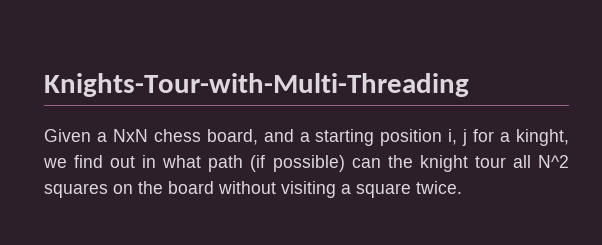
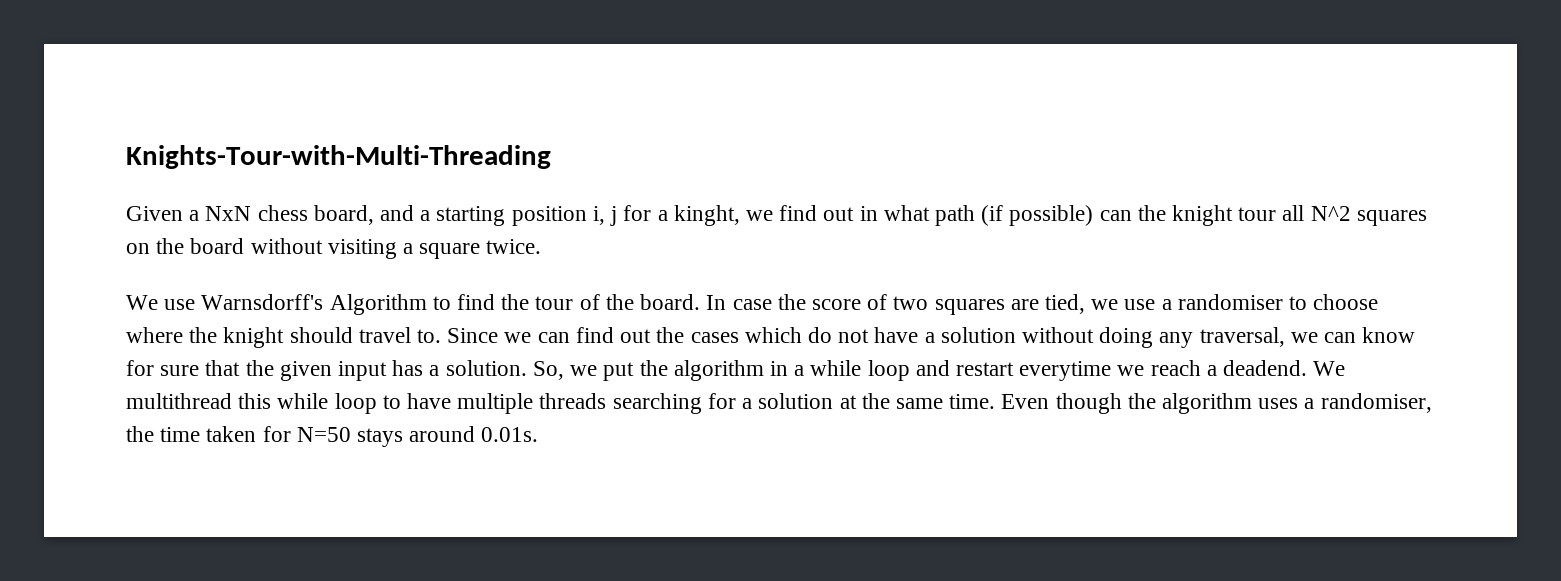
+ We use Warnsdorff's Algorithm to find the tour of the board. In case the score of two squares are tied, we use a randomiser to choose where the knight should travel to. Since we can find out the cases which do not have a solution without doing any traversal, we can know for sure that the given input has a solution. So, we put the algorithm in a while loop and restart everytime we reach a deadend. We multithread this while loop to have multiple threads searching for a solution at the same time. Even though the algorithm uses a randomiser, the time taken for N=50 stays around 0.01s.

